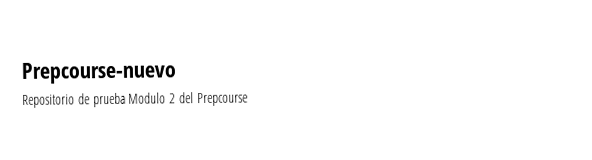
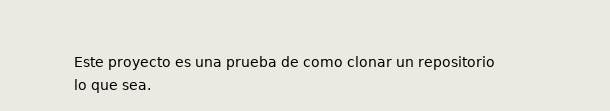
- Prepcourse-nuevo
- Repositorio de prueba Modulo 2 del Prepcourse
+ Este proyecto es una prueba de como clonar un repositorio
+ lo que sea.

